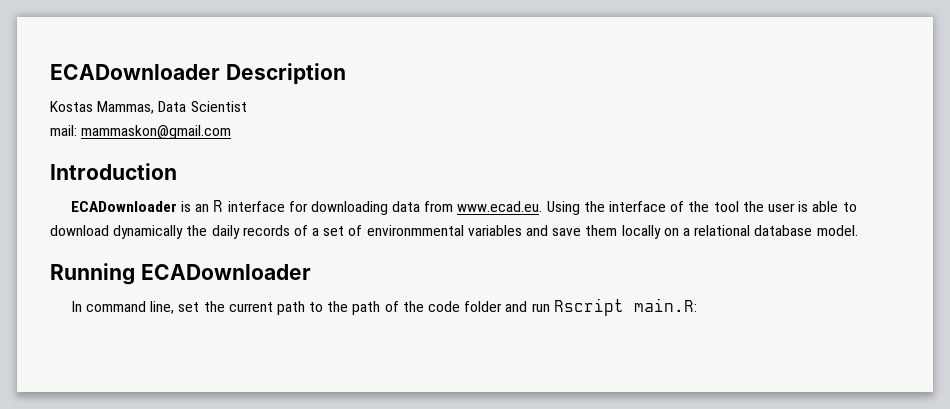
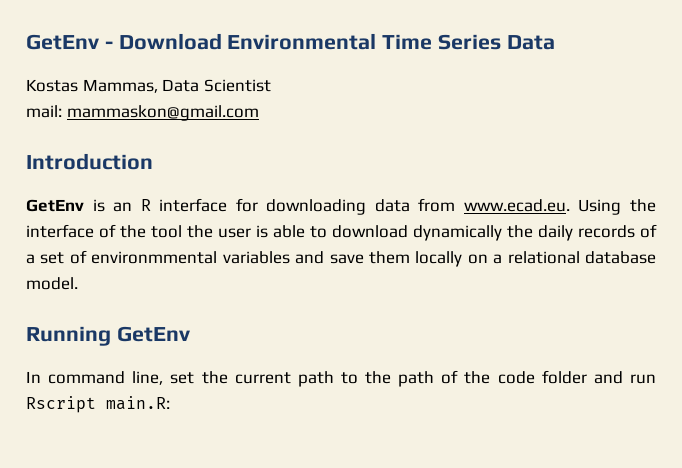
- ECADownloader Description
+ GetEnv - Download Environmental Time Series Data
- ECADownloader is an R interface for downloading data from www.ecad.eu. Using the interface of the tool the user is able to download dynamically the daily records of a set of environmmental variables and save them locally on a relational database model.
+ GetEnv is an R interface for downloading data from www.ecad.eu. Using the interface of the tool the user is able to download dynamically the daily records of a set of environmmental variables and save them locally on a relational database model.
- Running ECADownloader
+ Running GetEnv

